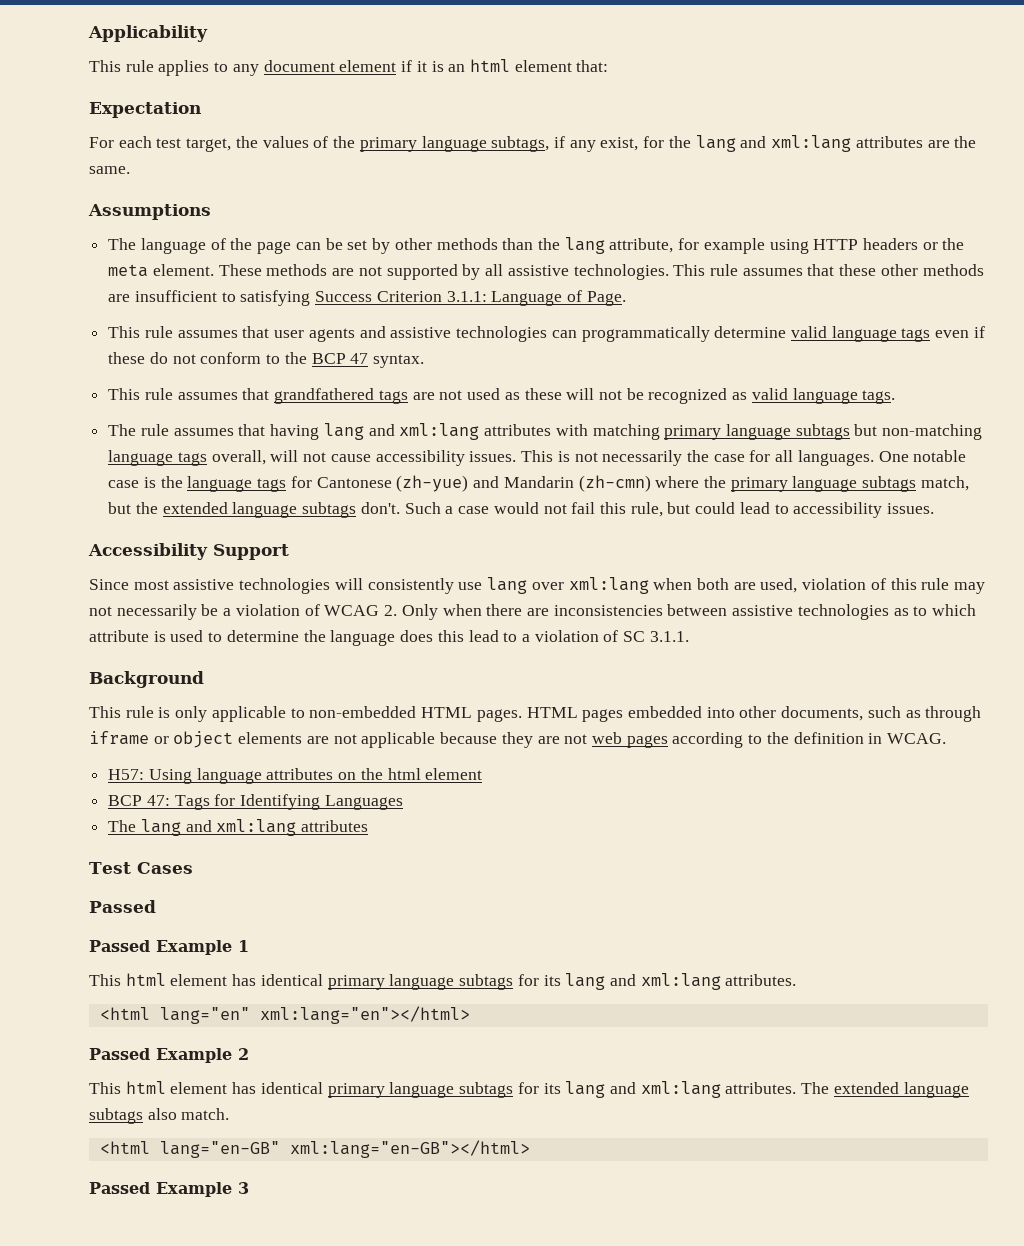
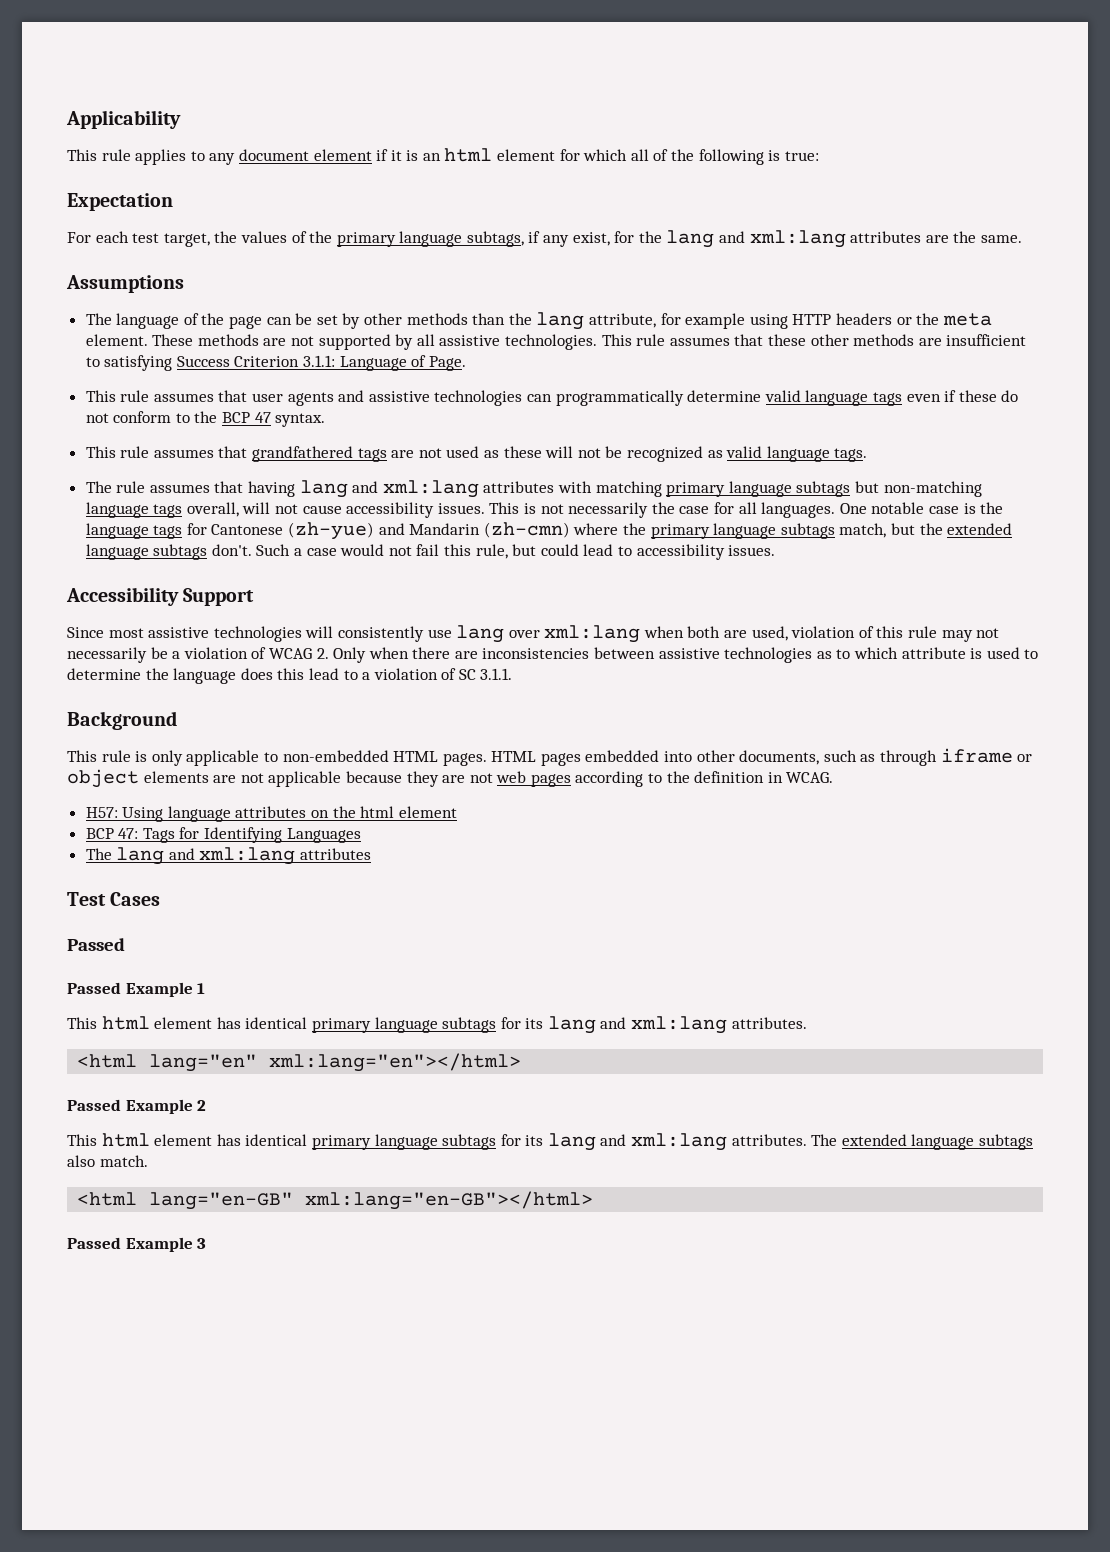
- This rule applies to any document element if it is an html element that:
+ This rule applies to any document element if it is an html element for which all of the following is true:

